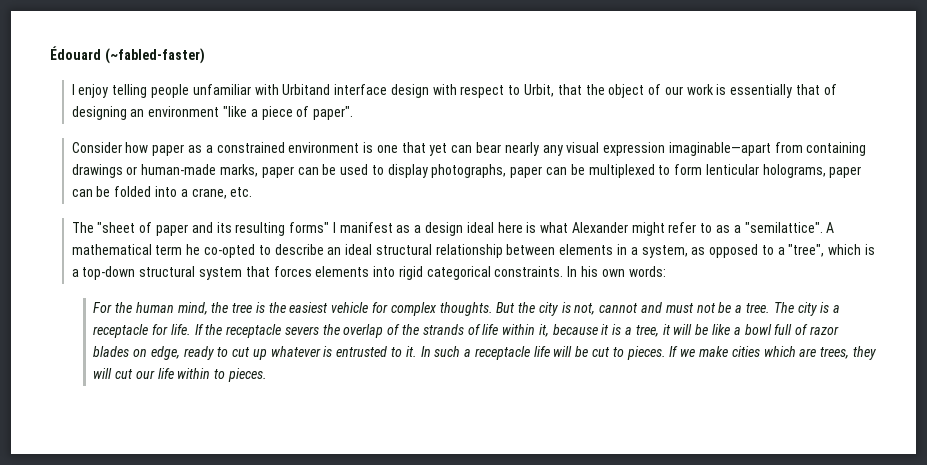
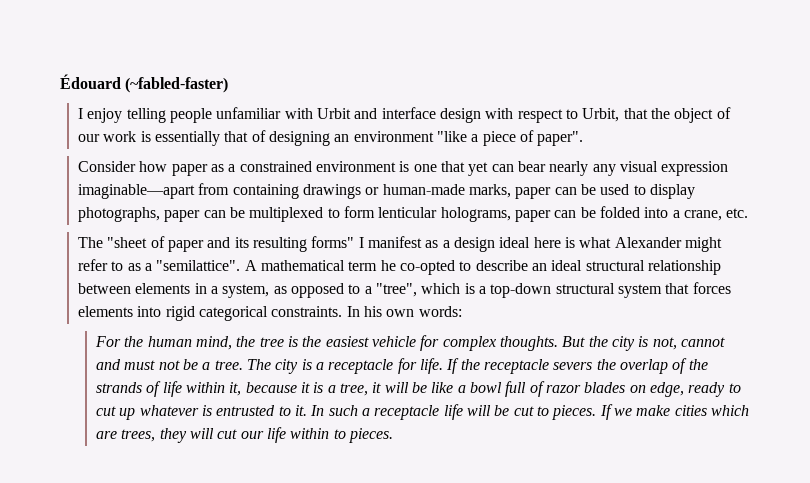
- I enjoy telling people unfamiliar with Urbitand interface design with respect to Urbit, that the object of our work is essentially that of designing an environment "like a piece of paper".
+ I enjoy telling people unfamiliar with Urbit and interface design with respect to Urbit, that the object of our work is essentially that of designing an environment "like a piece of paper".

